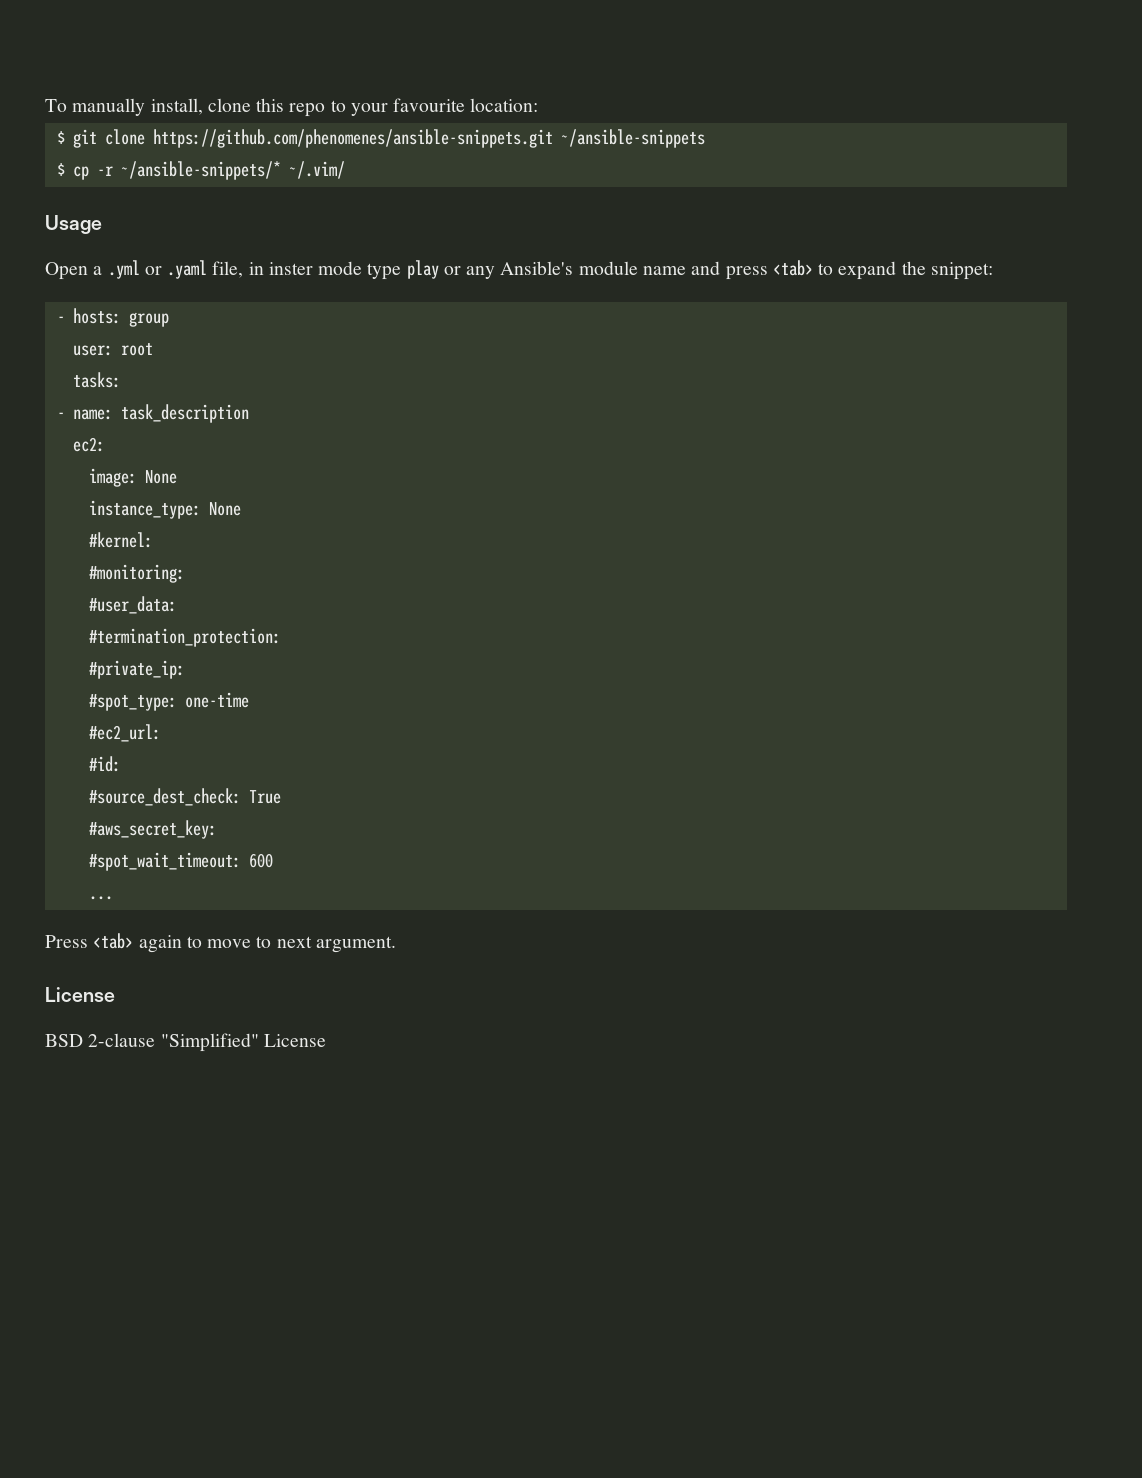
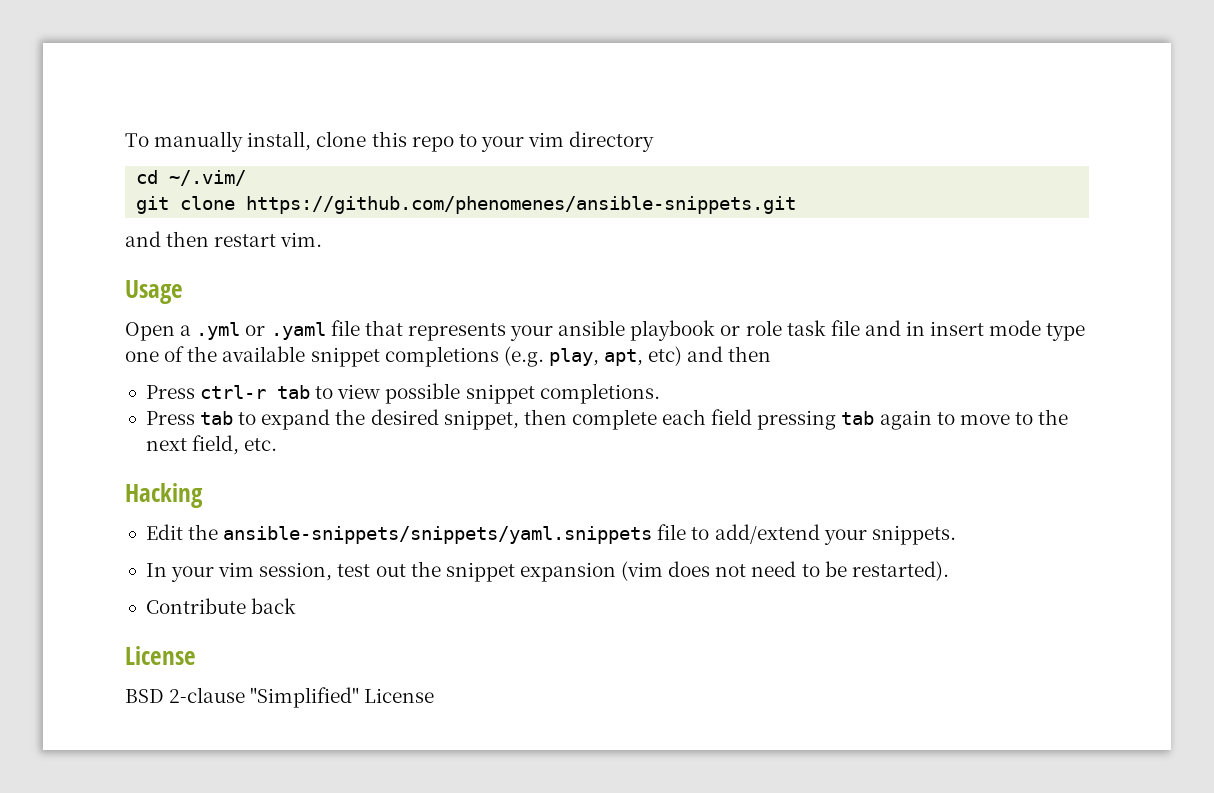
- To manually install, clone this repo to your favourite location:
- $ git clone https://github.com/phenomenes/ansible-snippets.git ~/ansible-snippets
- $ cp -r ~/ansible-snippets/* ~/.vim/
+ To manually install, clone this repo to your vim directory
+ cd ~/.vim/
+ git clone https://github.com/phenomenes/ansible-snippets.git
+ and then restart vim.
- Open a .yml or .yaml file, in inster mode type play or any Ansible's module name and press <tab> to expand the snippet:
- - hosts: group
- user: root
- tasks:
- - name: task_description
- ec2:
- image: None
- instance_type: None
- #kernel:
- #monitoring:
- #user_data:
- #termination_protection:
- #private_ip:
- #spot_type: one-time
- #ec2_url:
- #id:
- #source_dest_check: True
- #aws_secret_key:
- #spot_wait_timeout: 600
- ...
- Press <tab> again to move to next argument.
+ Open a .yml or .yaml file that represents your ansible playbook or role task file and in insert mode type one of the available snippet completions (e.g. play, apt, etc) and then
+ Press ctrl-r tab to view possible snippet completions.
+ Press tab to expand the desired snippet, then complete each field pressing tab again to move to the next field, etc.
+ Hacking
+ Edit the ansible-snippets/snippets/yaml.snippets file to add/extend your snippets.
+ In your vim session, test out the snippet expansion (vim does not need to be restarted).
+ Contribute back

